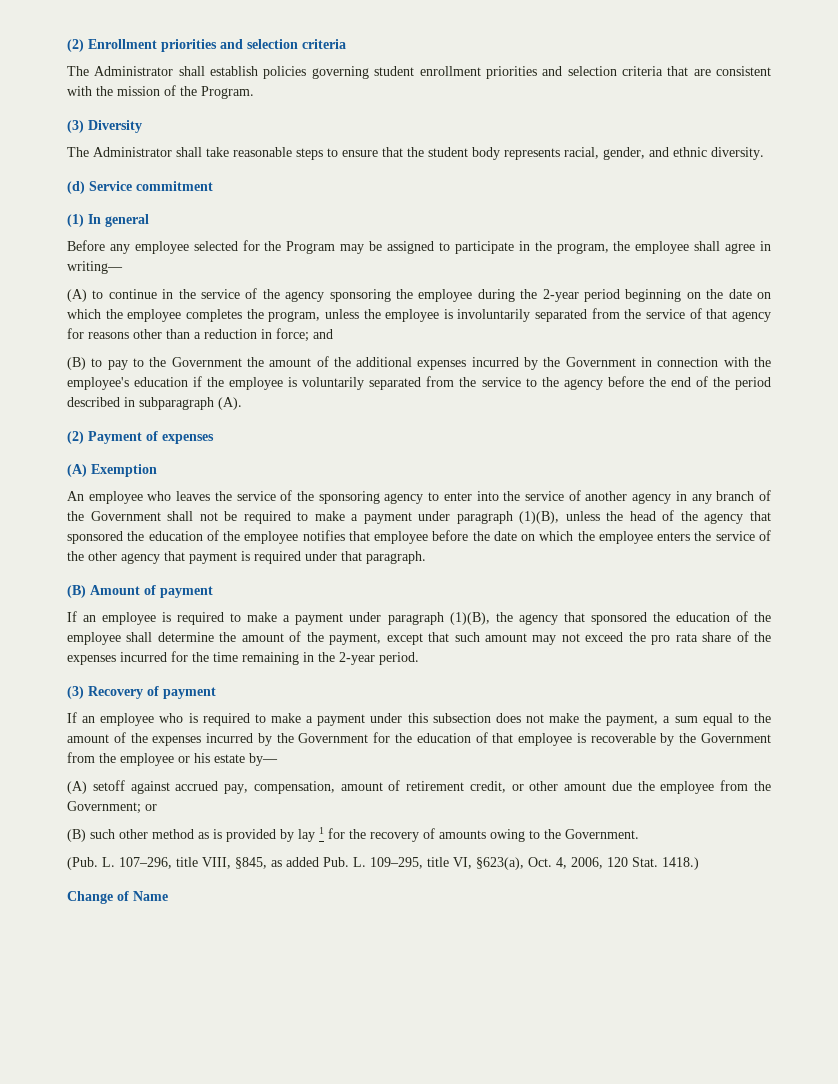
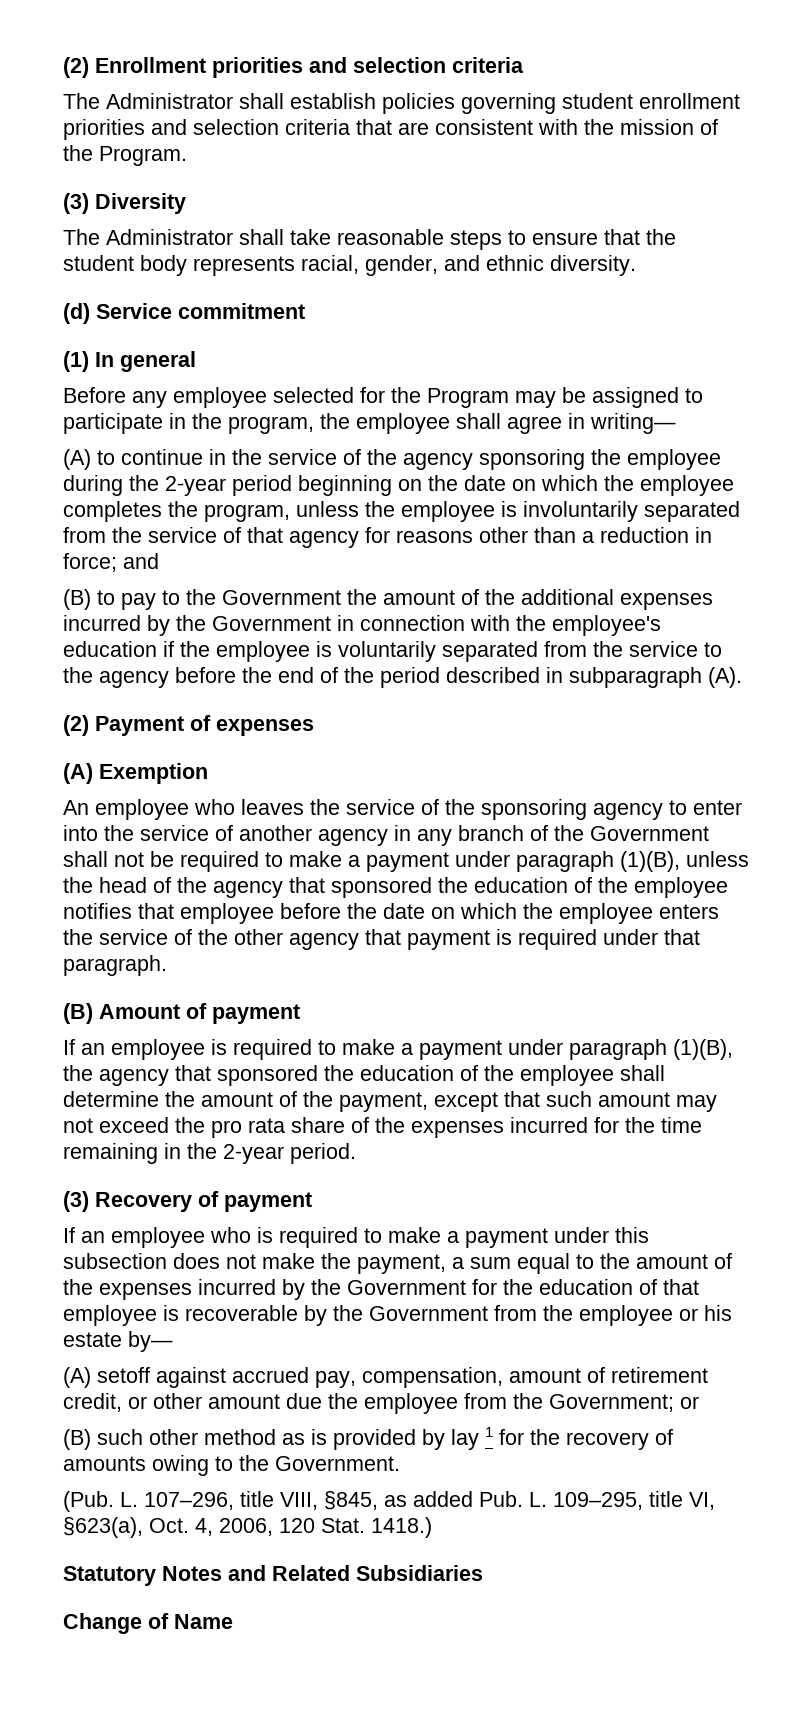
+ Statutory Notes and Related Subsidiaries

